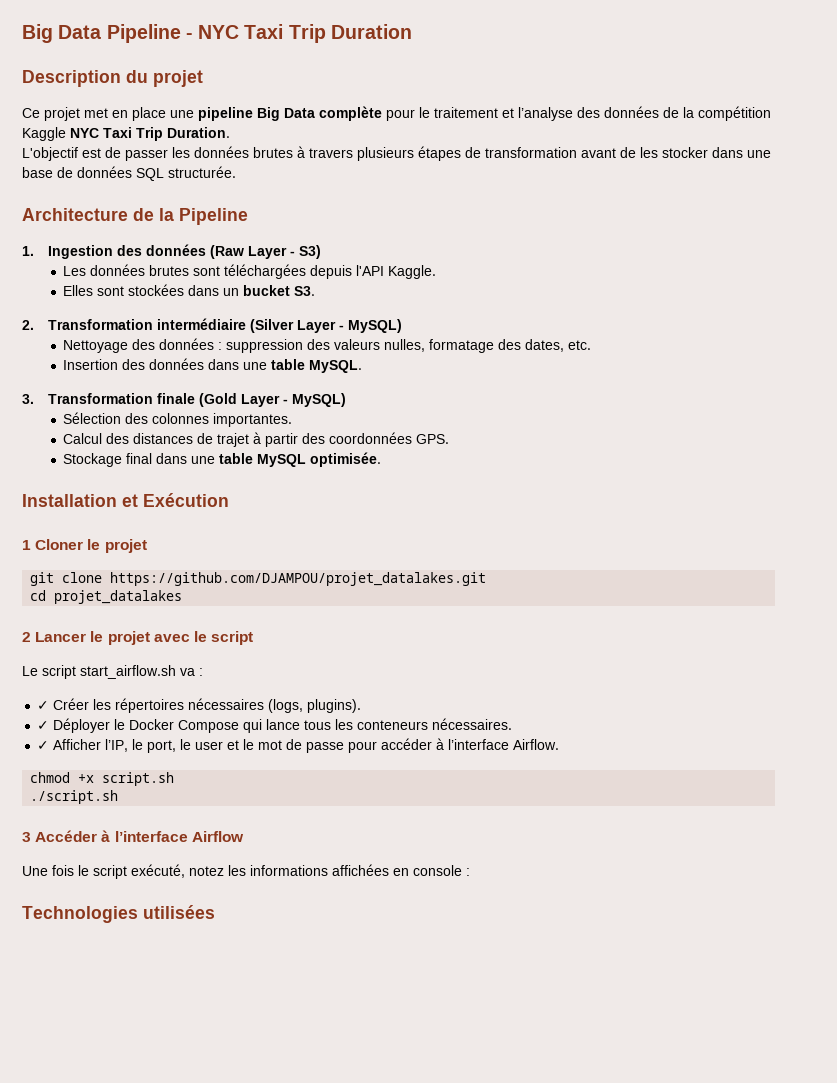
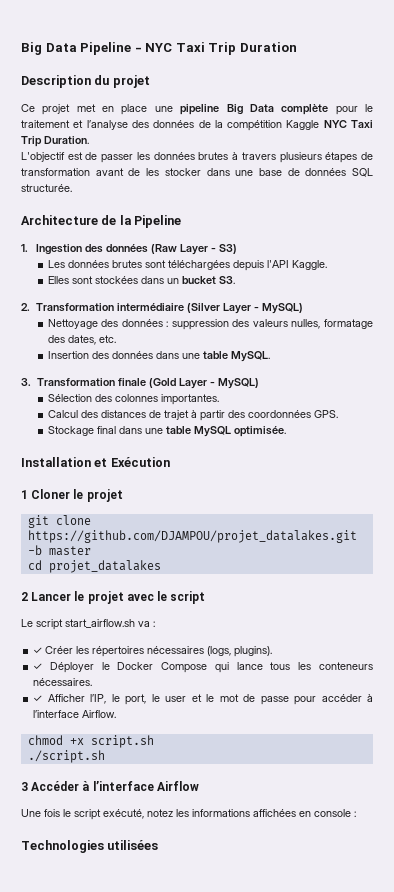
- git clone https://github.com/DJAMPOU/projet_datalakes.git
+ git clone https://github.com/DJAMPOU/projet_datalakes.git -b master

